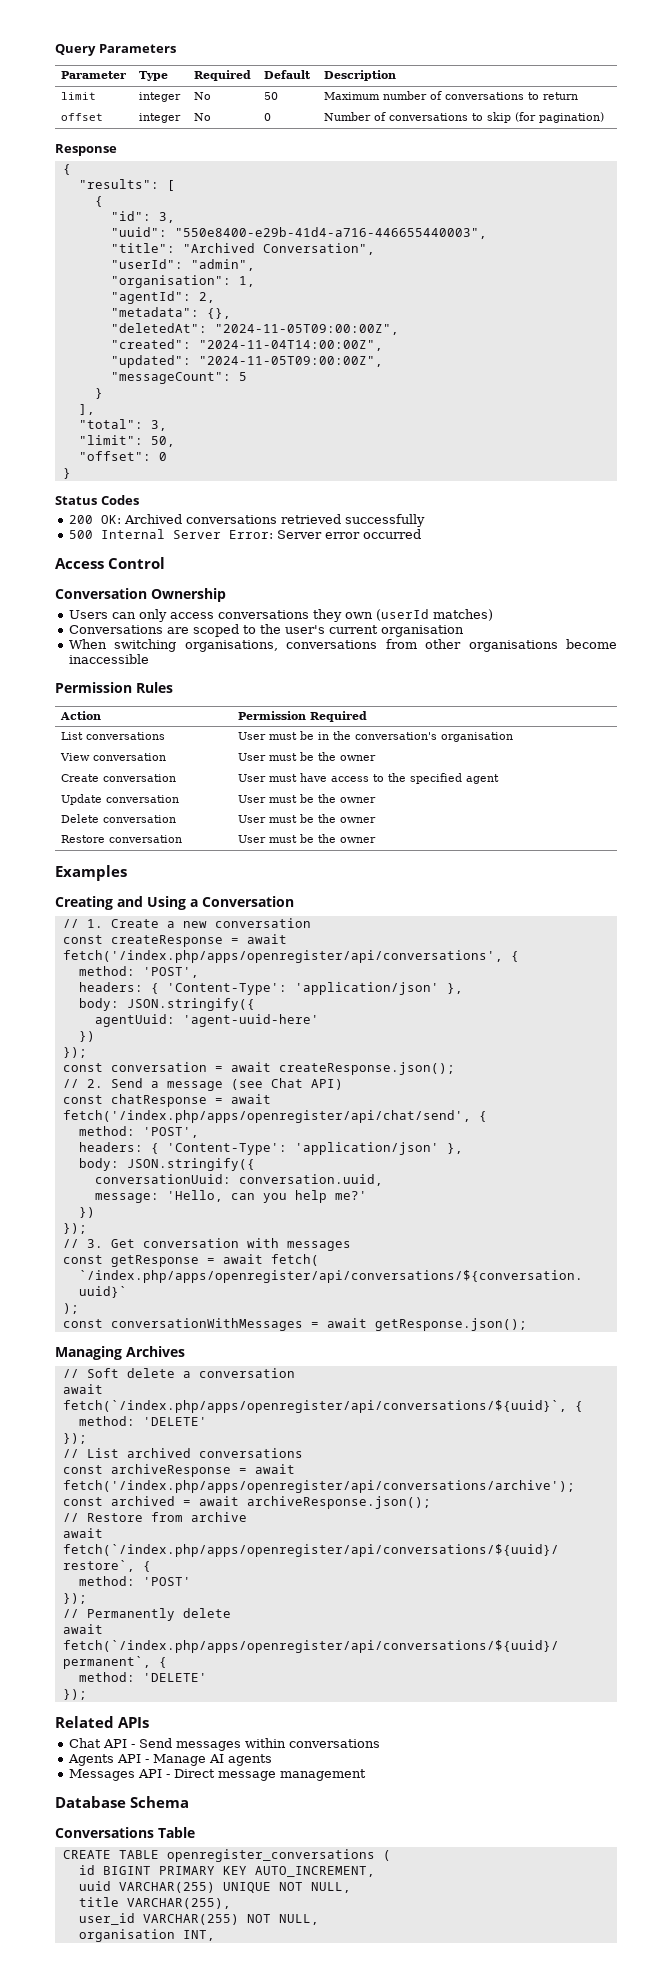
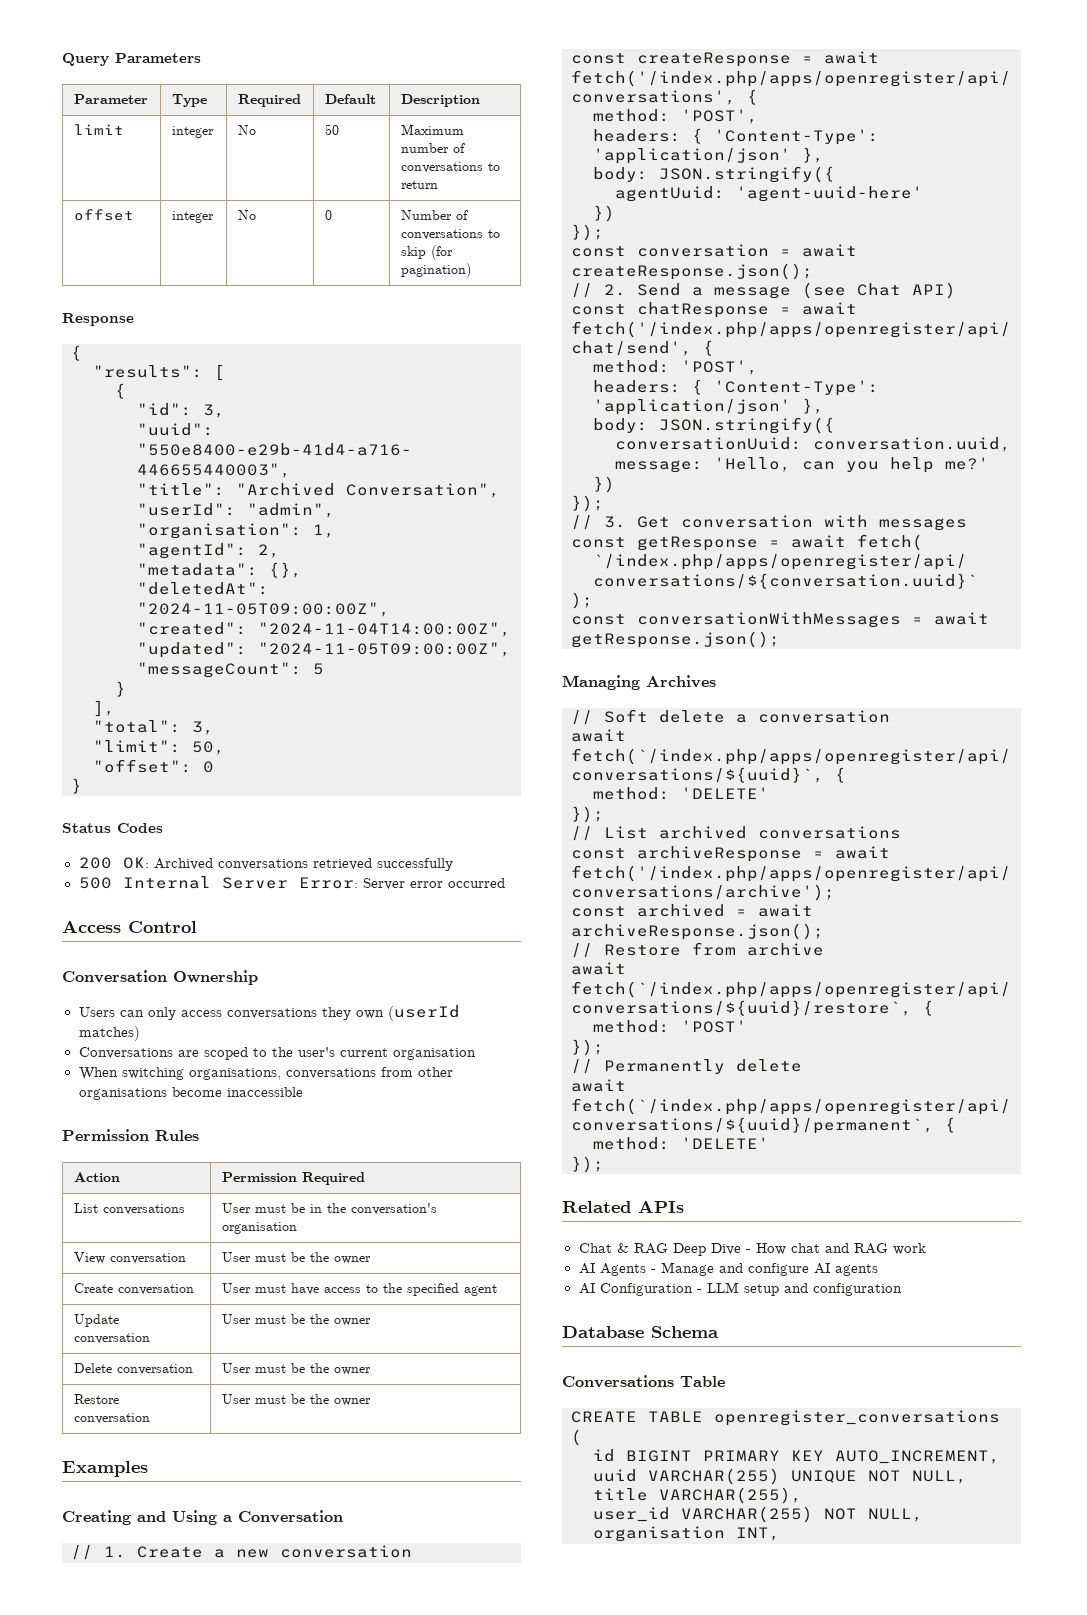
- Chat API - Send messages within conversations
- Agents API - Manage AI agents
- Messages API - Direct message management
+ Chat & RAG Deep Dive - How chat and RAG work
+ AI Agents - Manage and configure AI agents
+ AI Configuration - LLM setup and configuration

